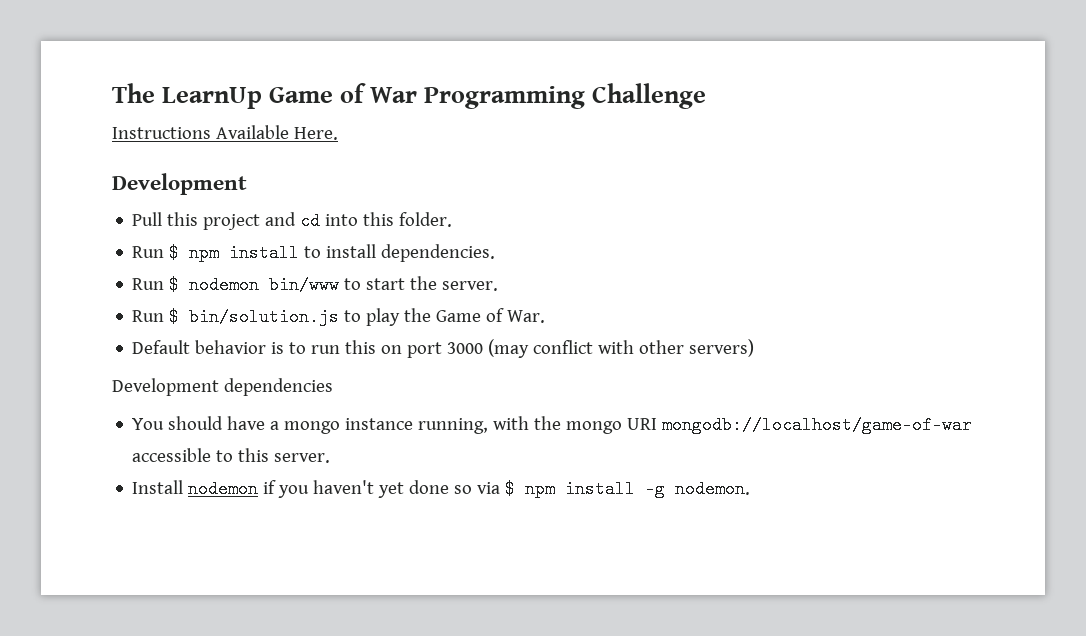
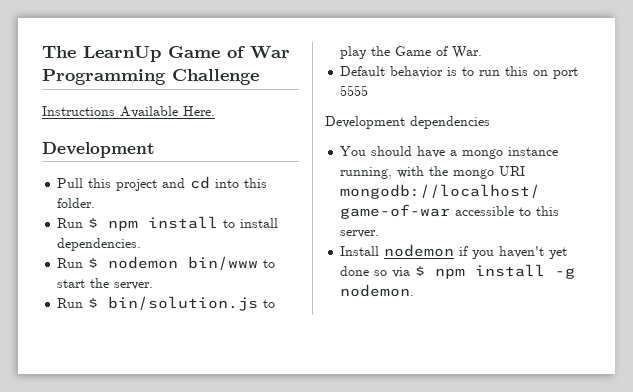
- Default behavior is to run this on port 3000 (may conflict with other servers)
+ Default behavior is to run this on port 5555

